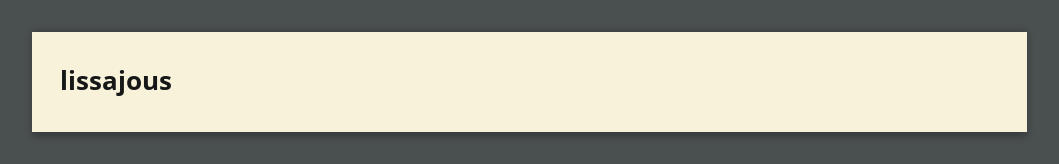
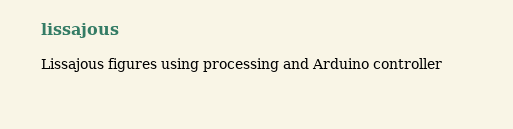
+ Lissajous figures using processing and Arduino controller

